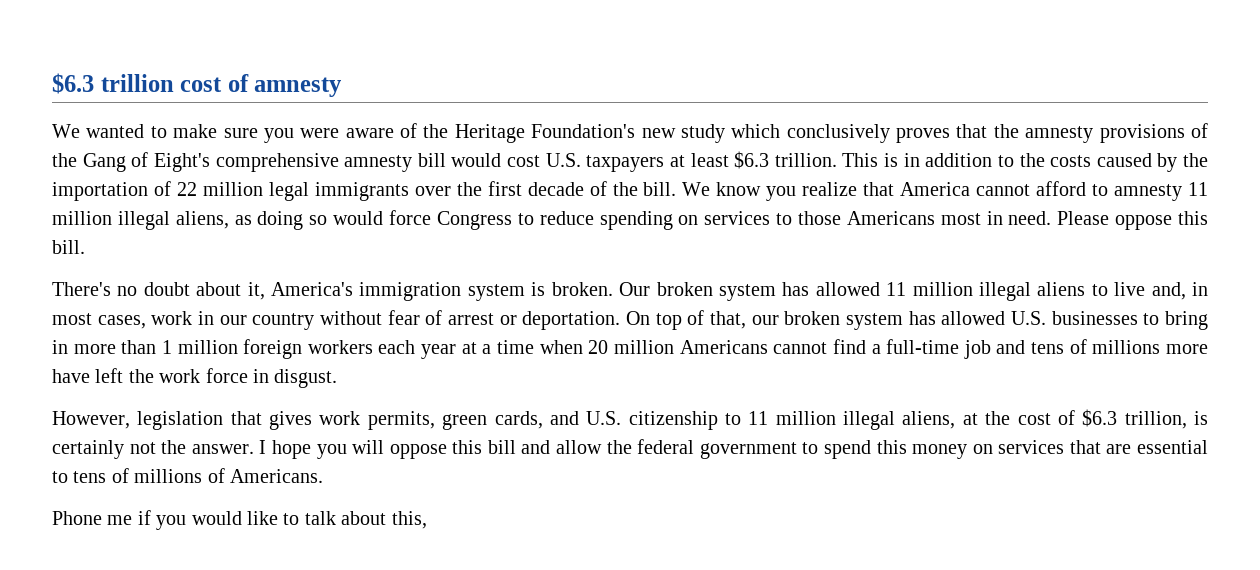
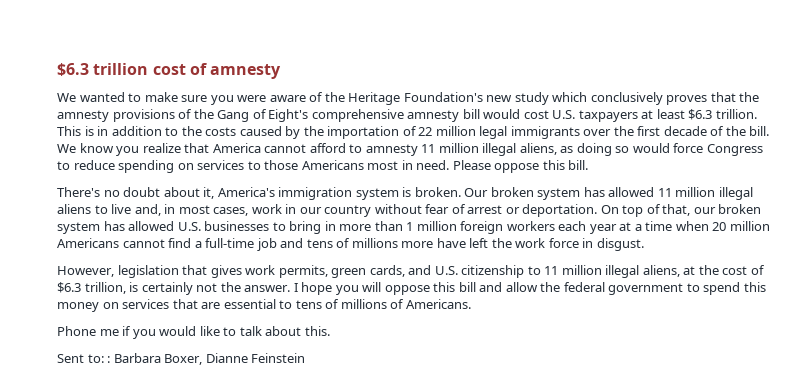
- Phone me if you would like to talk about this,
+ Phone me if you would like to talk about this.
+ Sent to: : Barbara Boxer, Dianne Feinstein

